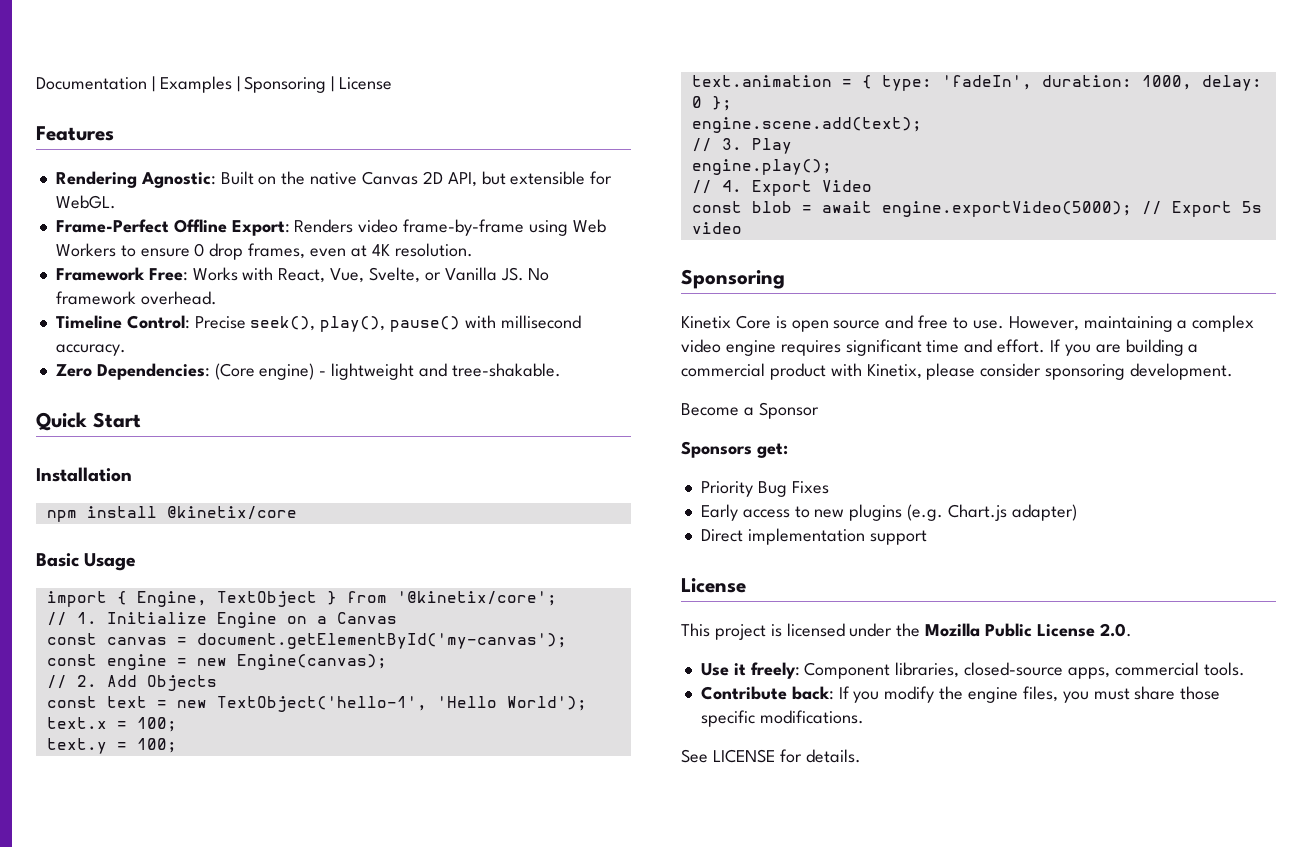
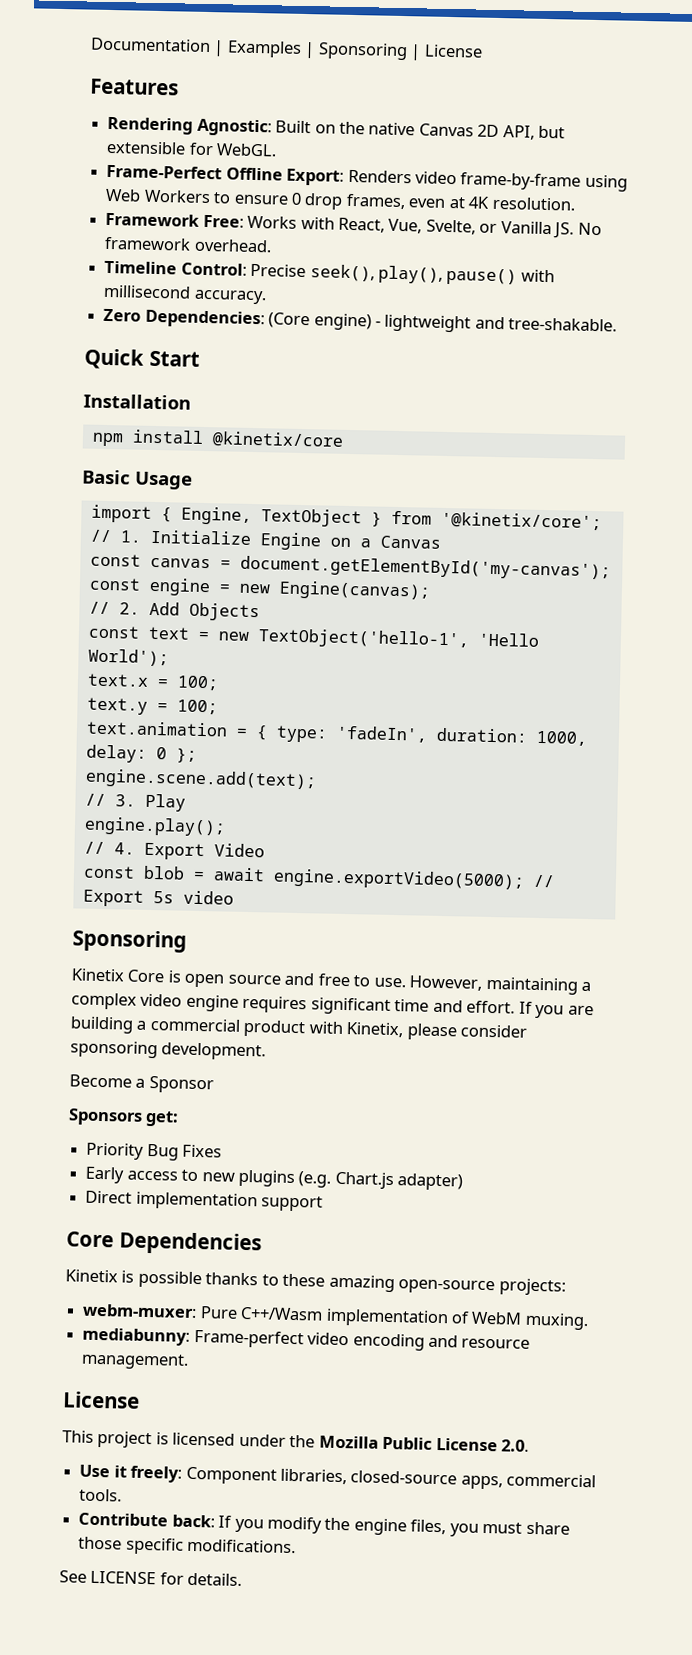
+ Core Dependencies
+ Kinetix is possible thanks to these amazing open-source projects:
+ webm-muxer: Pure C++/Wasm implementation of WebM muxing.
+ mediabunny: Frame-perfect video encoding and resource management.

